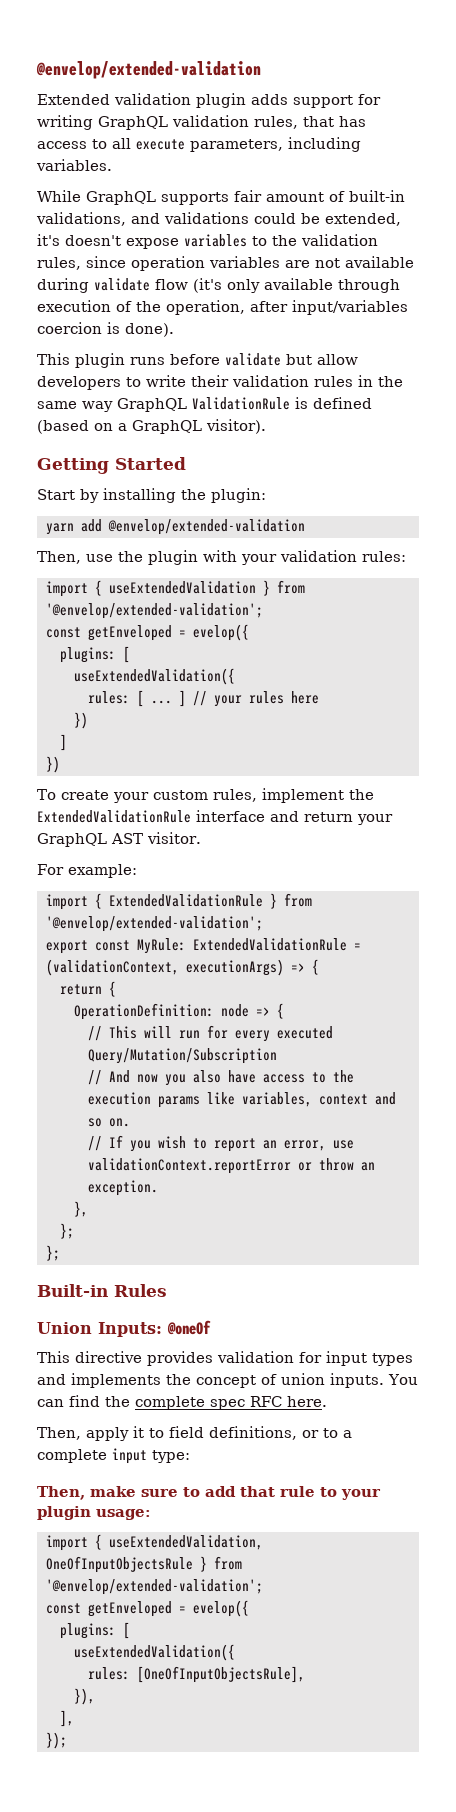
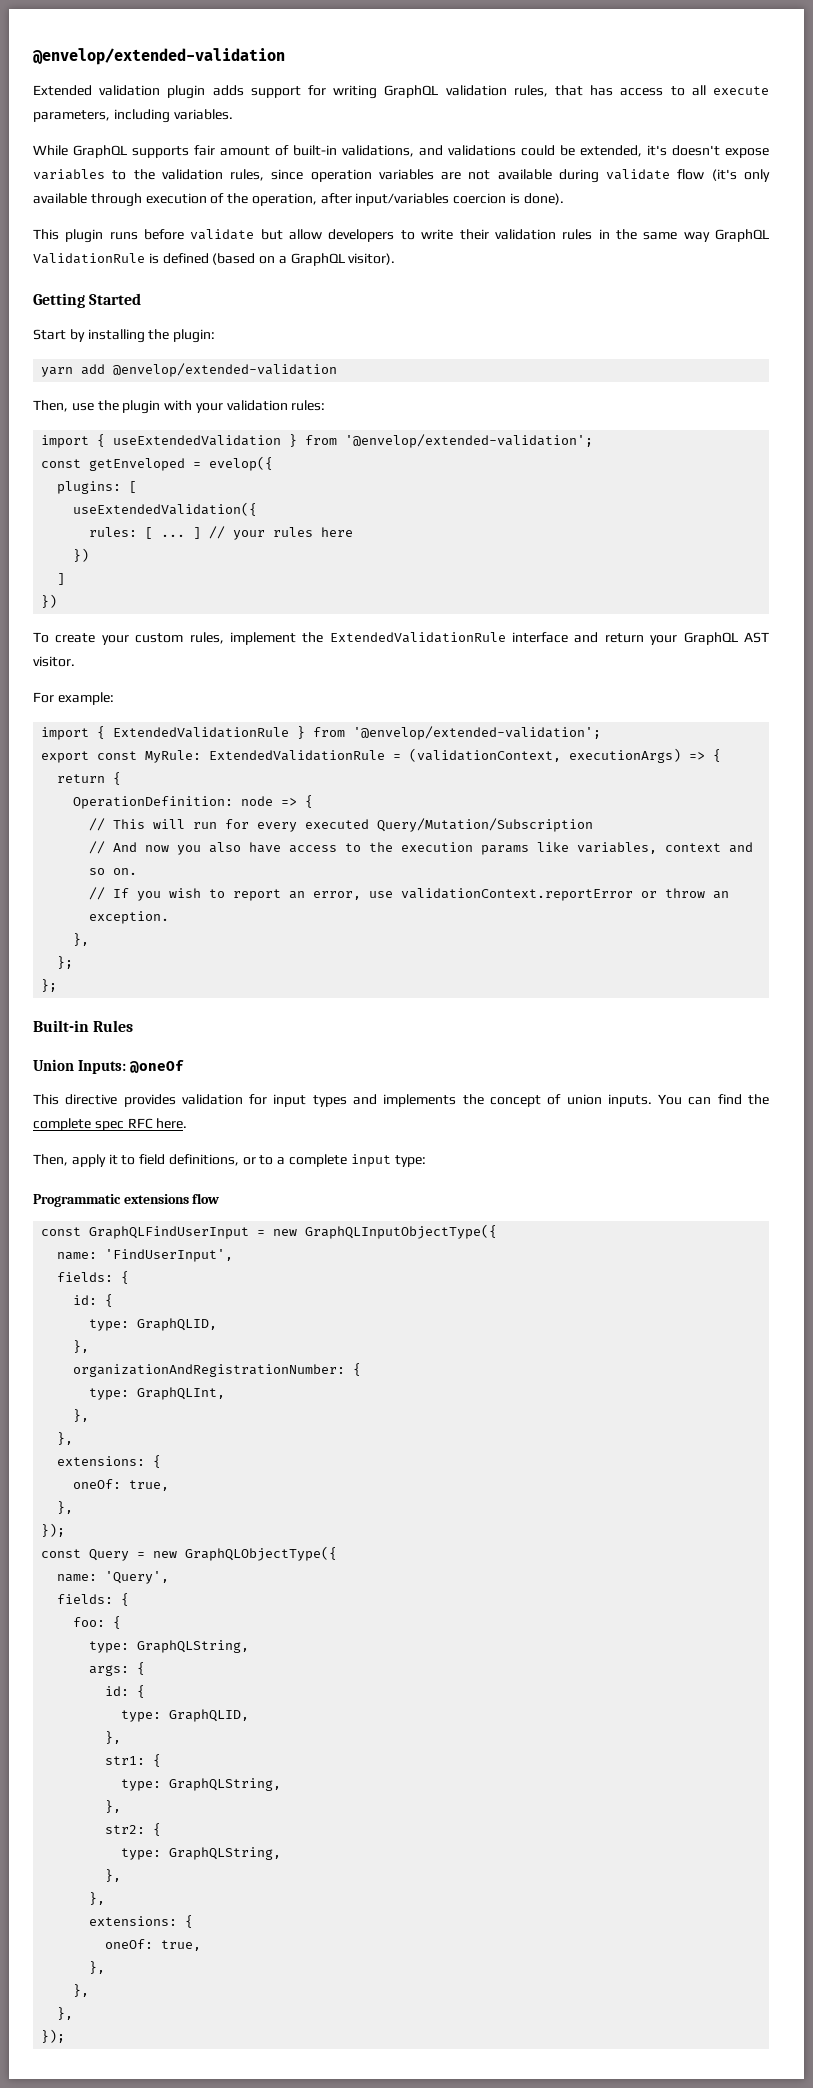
- Then, make sure to add that rule to your plugin usage:
- import { useExtendedValidation, OneOfInputObjectsRule } from '@envelop/extended-validation';
- const getEnveloped = evelop({
- plugins: [
- useExtendedValidation({
- rules: [OneOfInputObjectsRule],
- }),
- ],
+ Programmatic extensions flow
+ const GraphQLFindUserInput = new GraphQLInputObjectType({
+ name: 'FindUserInput',
+ fields: {
+ id: {
+ type: GraphQLID,
+ },
+ organizationAndRegistrationNumber: {
+ type: GraphQLInt,
+ },
+ },
+ extensions: {
+ oneOf: true,
+ },
+ });
+ const Query = new GraphQLObjectType({
+ name: 'Query',
+ fields: {
+ foo: {
+ type: GraphQLString,
+ args: {
+ id: {
+ type: GraphQLID,
+ },
+ str1: {
+ type: GraphQLString,
+ },
+ str2: {
+ type: GraphQLString,
+ },
+ },
+ extensions: {
+ oneOf: true,
+ },
+ },
+ },

